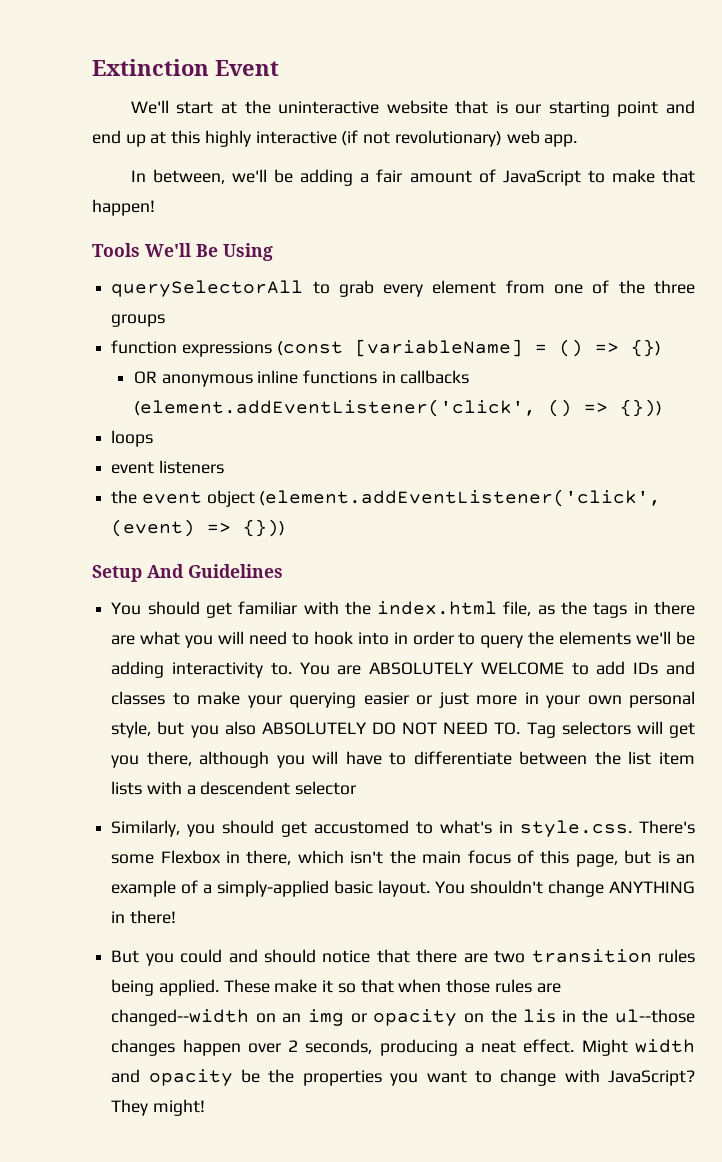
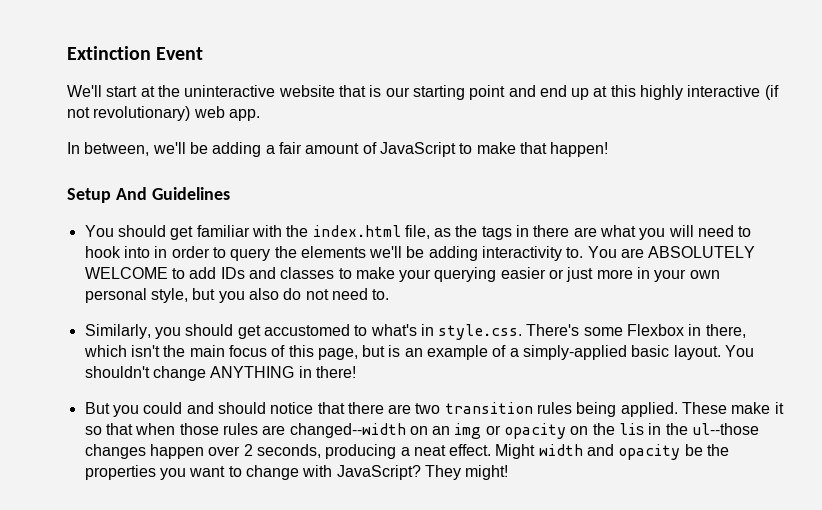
- Tools We'll Be Using
- querySelectorAll to grab every element from one of the three groups
- function expressions (const [variableName] = () => {})
- OR anonymous inline functions in callbacks (element.addEventListener('click', () => {}))
- loops
- event listeners
- the event object (element.addEventListener('click', (event) => {}))
- You are ABSOLUTELY WELCOME to add IDs and classes to make your querying easier or just more in your own personal style, but you also ABSOLUTELY DO NOT NEED TO. Tag selectors will get you there, although you will have to differentiate between the list item lists with a descendent selector
+ You are ABSOLUTELY WELCOME to add IDs and classes to make your querying easier or just more in your own personal style, but you also do not need to.

